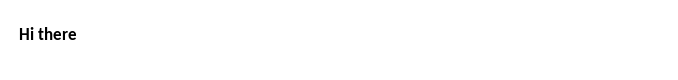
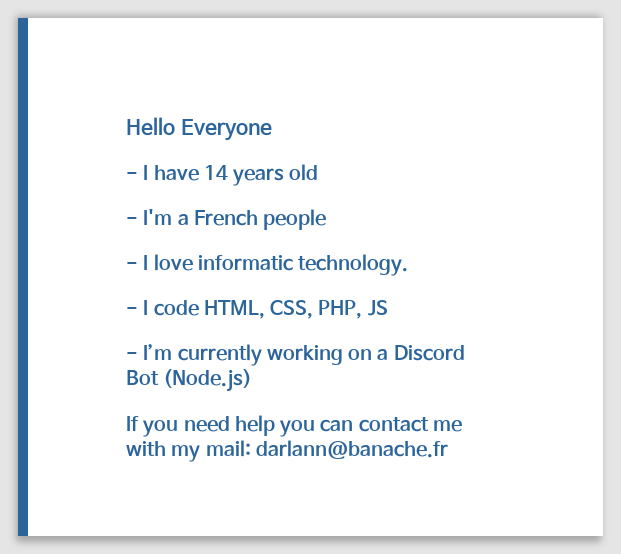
- Hi there
+ Hello Everyone
+ - I have 14 years old
+ - I'm a French people
+ - I love informatic technology.
+ - I code HTML, CSS, PHP, JS
+ - I’m currently working on a Discord Bot (Node.js)
+ If you need help you can contact me with my mail: darlann@banache.fr

